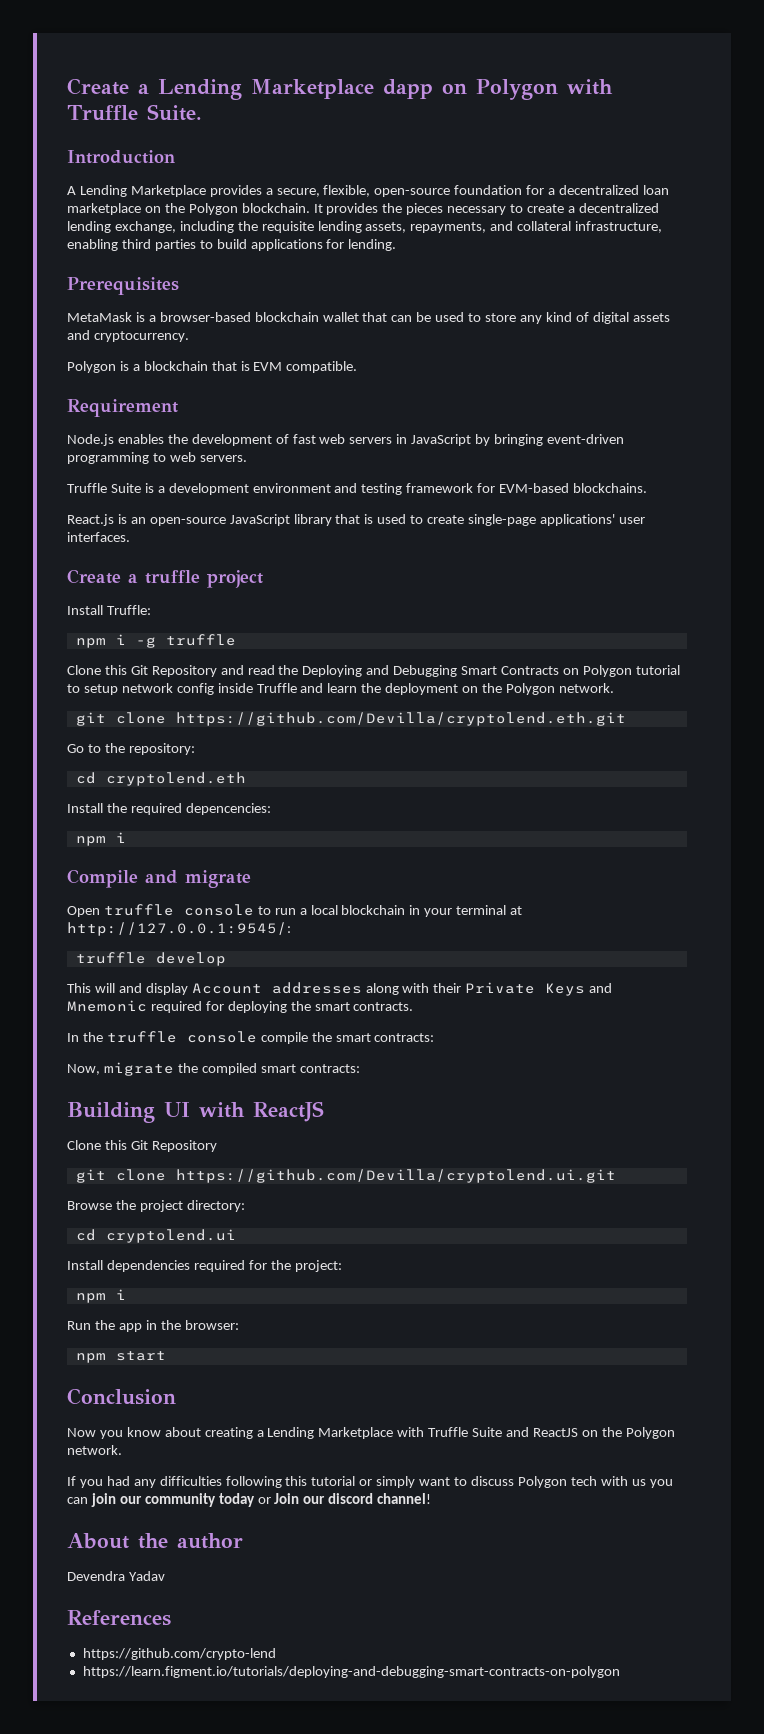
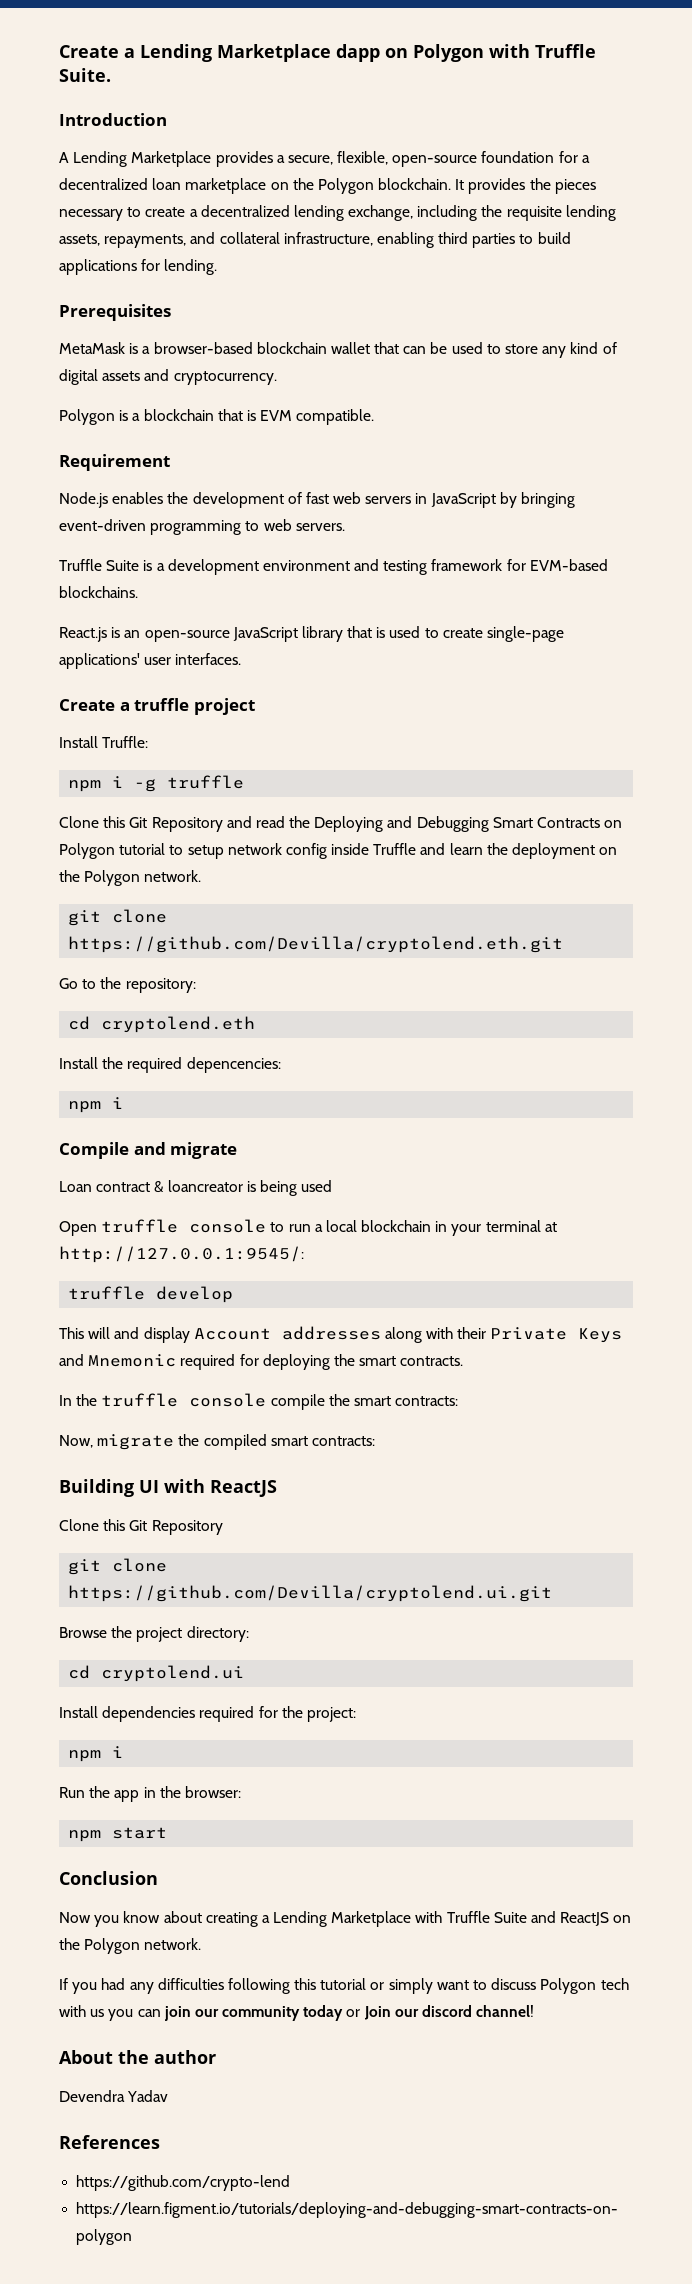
+ Loan contract & loancreator is being used

